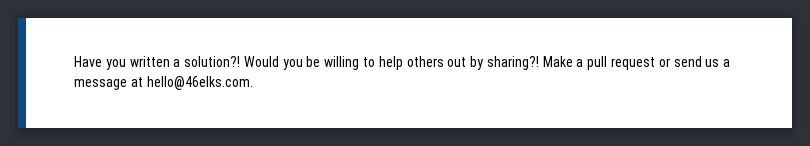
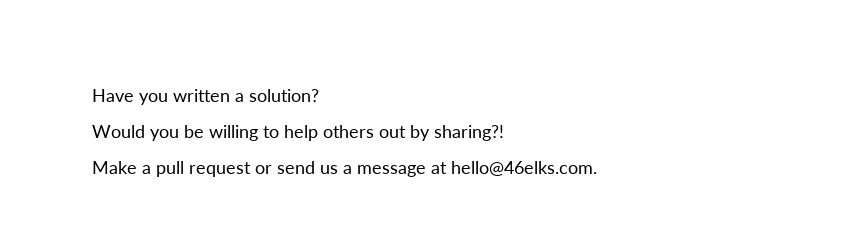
- Have you written a solution?! Would you be willing to help others out by sharing?! Make a pull request or send us a message at hello@46elks.com.
+ Have you written a solution?
+ Would you be willing to help others out by sharing?!
+ Make a pull request or send us a message at hello@46elks.com.

